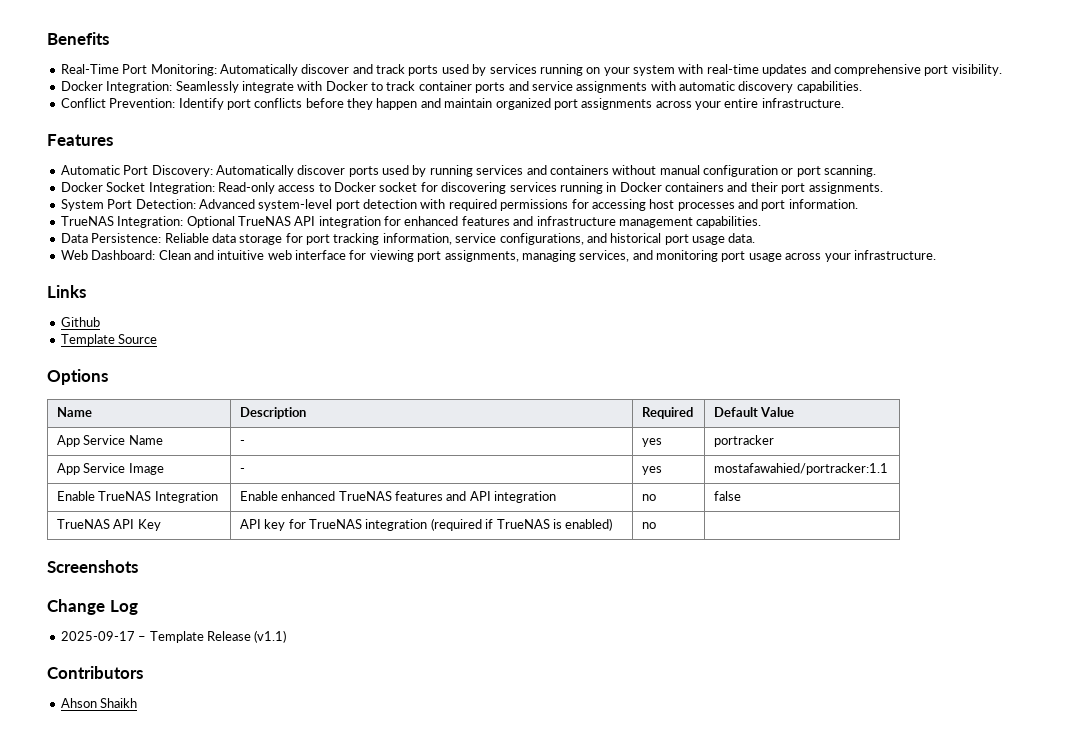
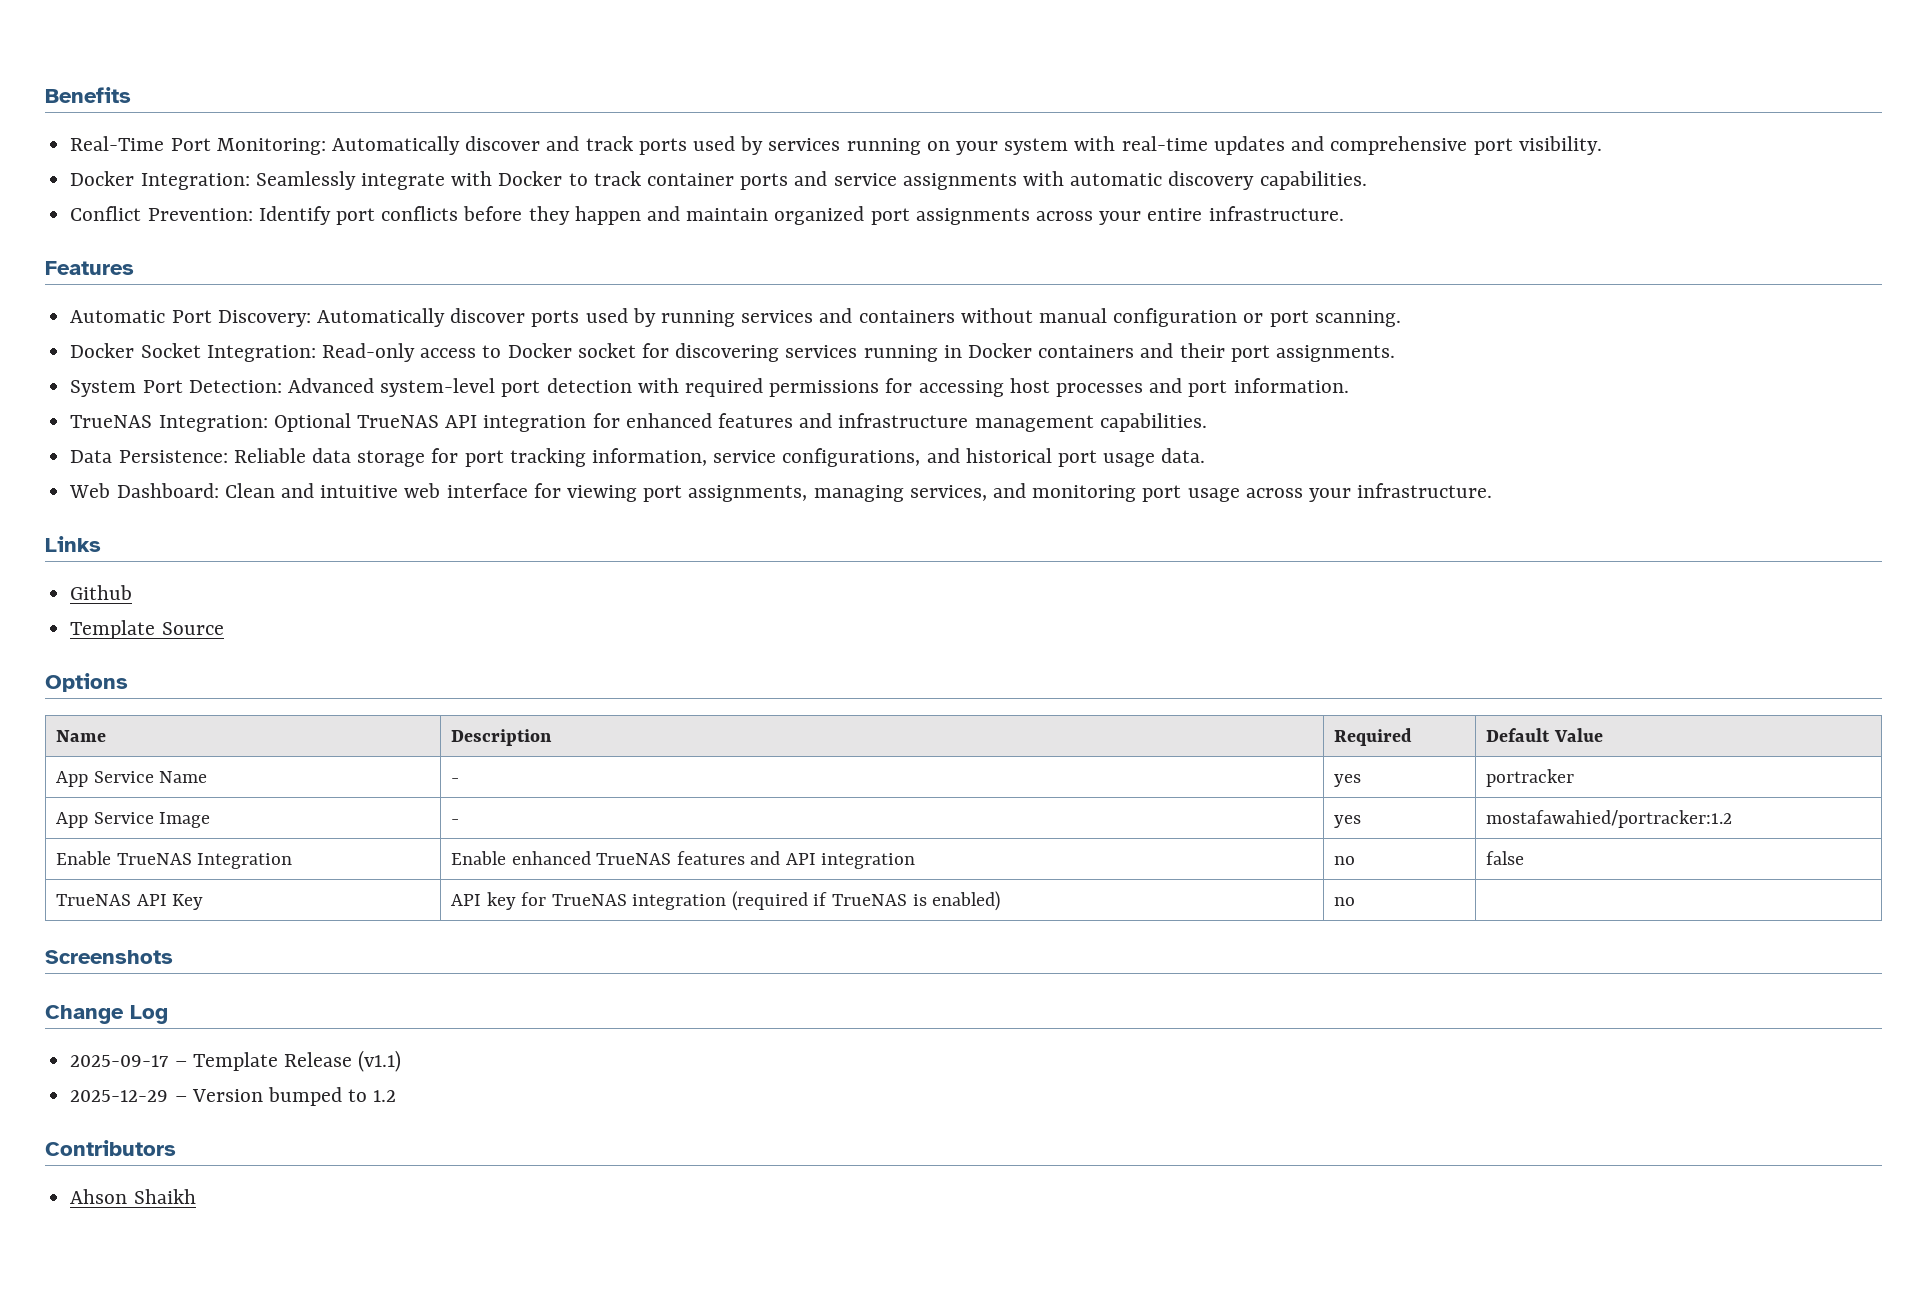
- App Service Image | - | yes | mostafawahied/portracker:1.1
+ App Service Image | - | yes | mostafawahied/portracker:1.2
+ 2025-12-29 – Version bumped to 1.2

